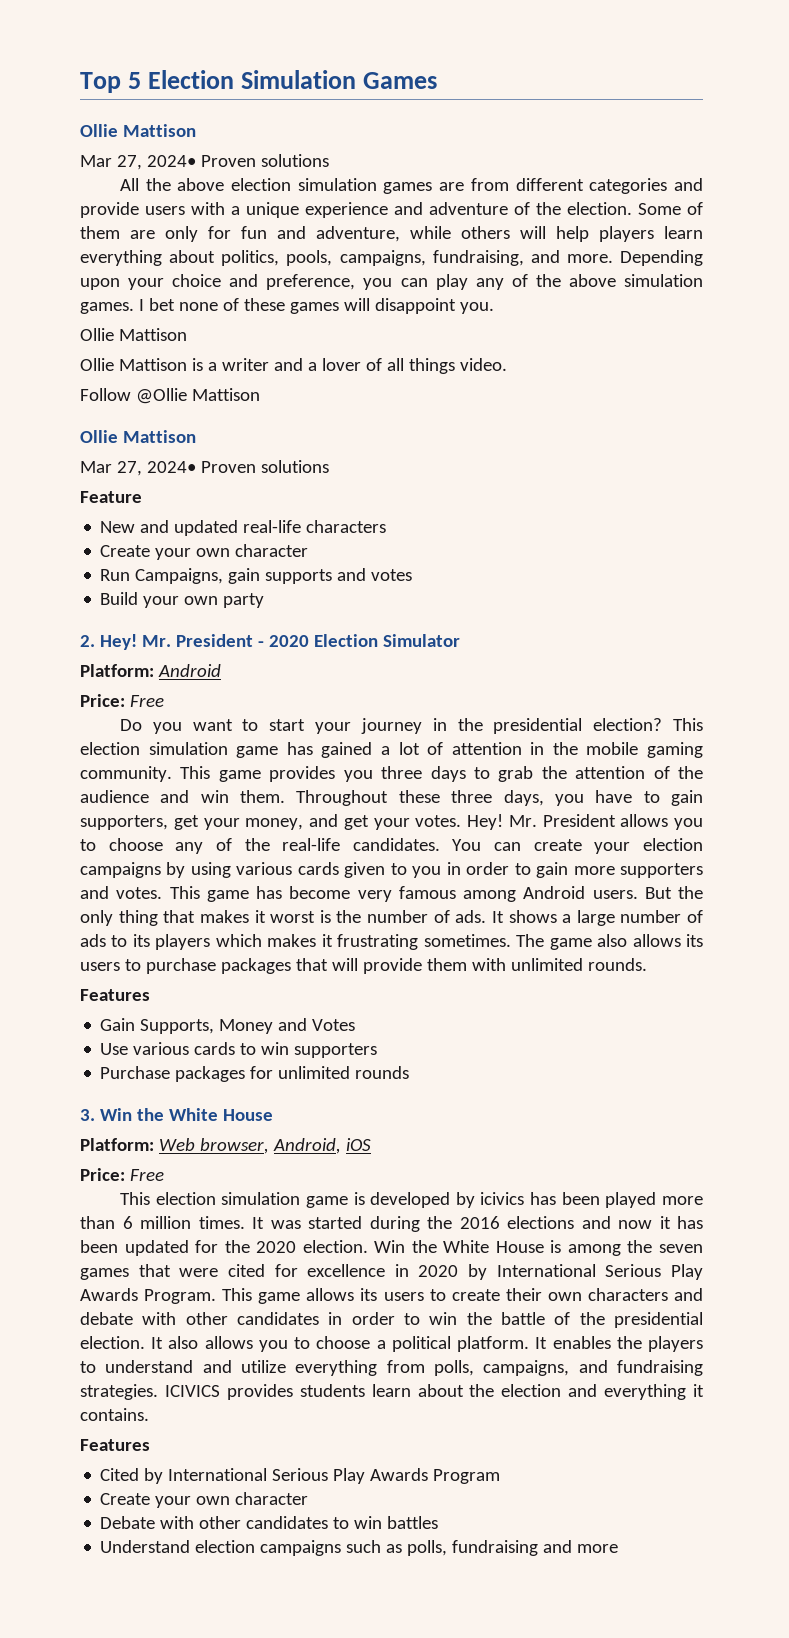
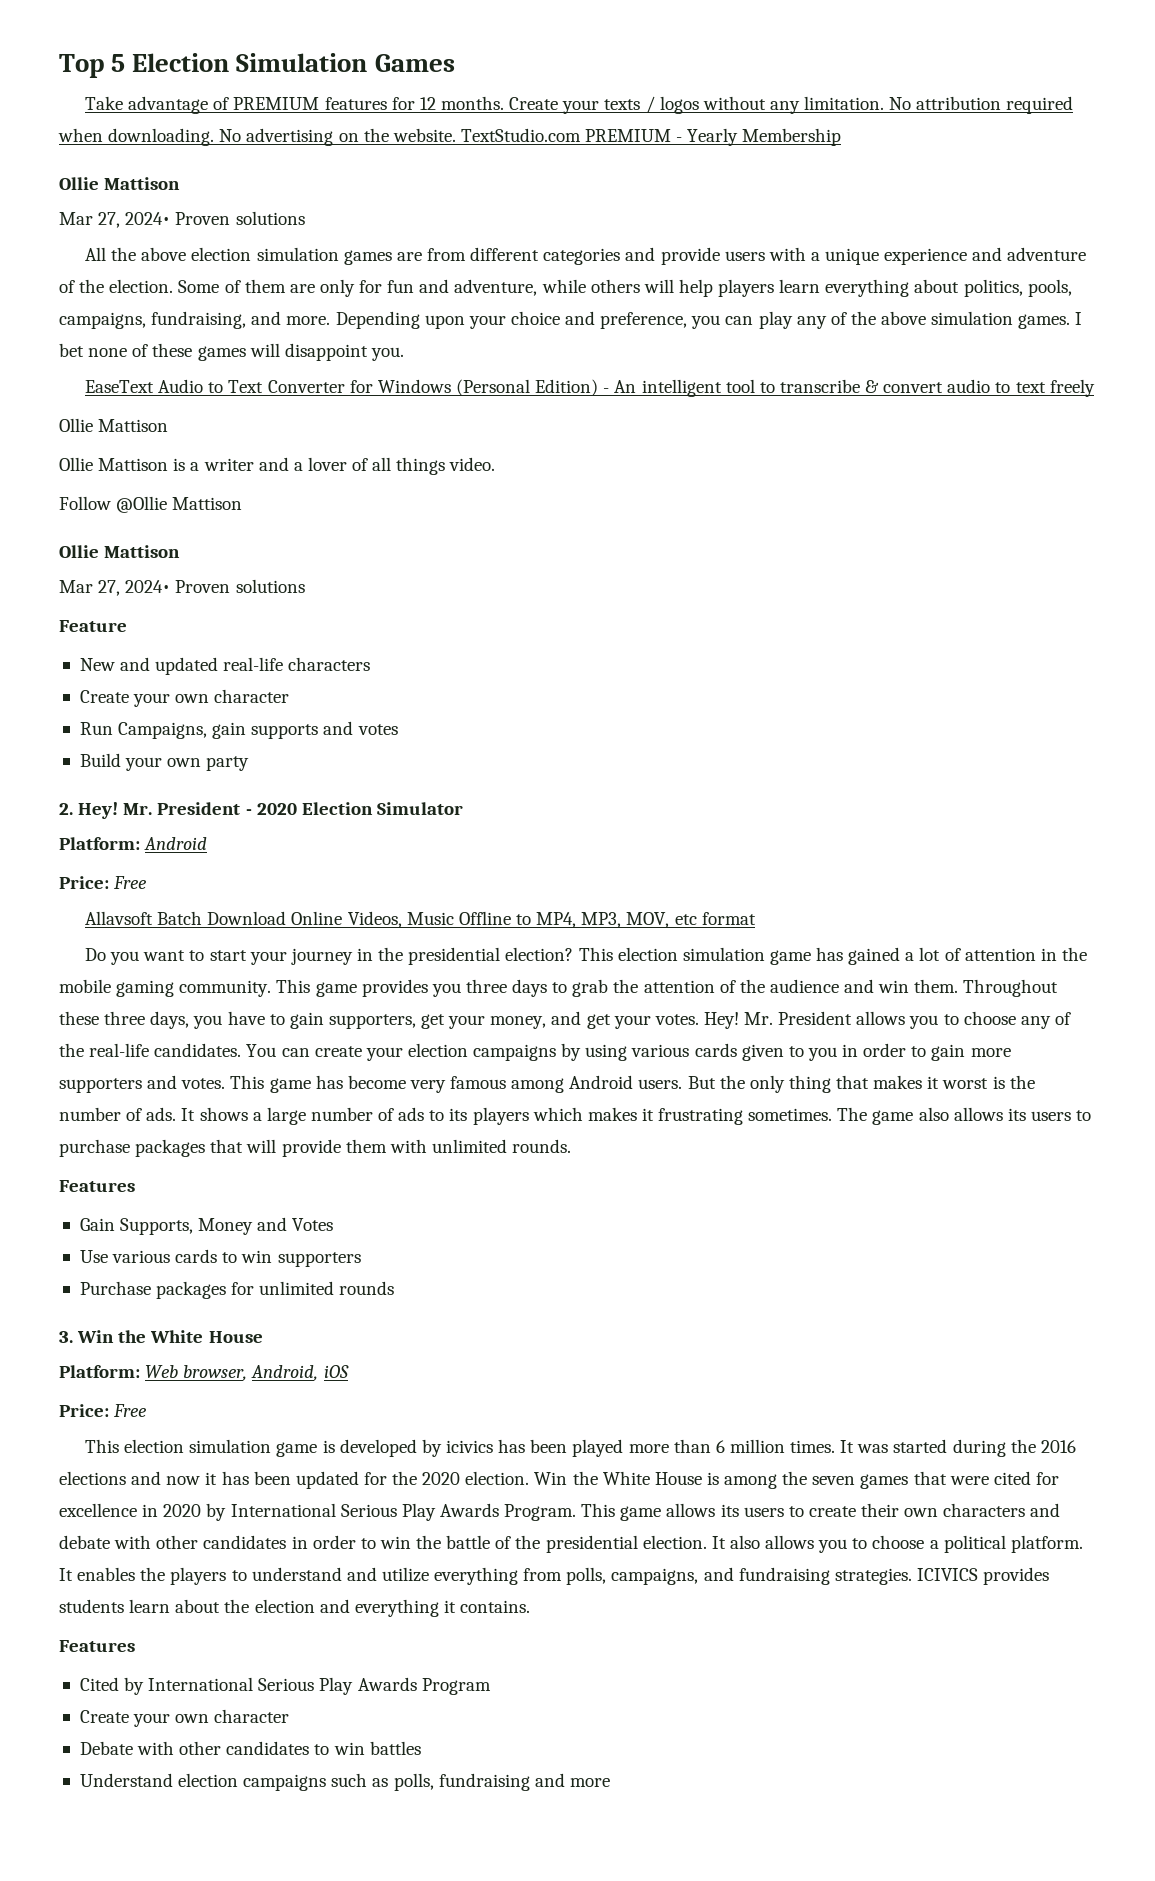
+ Take advantage of PREMIUM features for 12 months. Create your texts / logos without any limitation. No attribution required when downloading. No advertising on the website. TextStudio.com PREMIUM - Yearly Membership
+ EaseText Audio to Text Converter for Windows (Personal Edition) - An intelligent tool to transcribe & convert audio to text freely
+ Allavsoft Batch Download Online Videos, Music Offline to MP4, MP3, MOV, etc format

